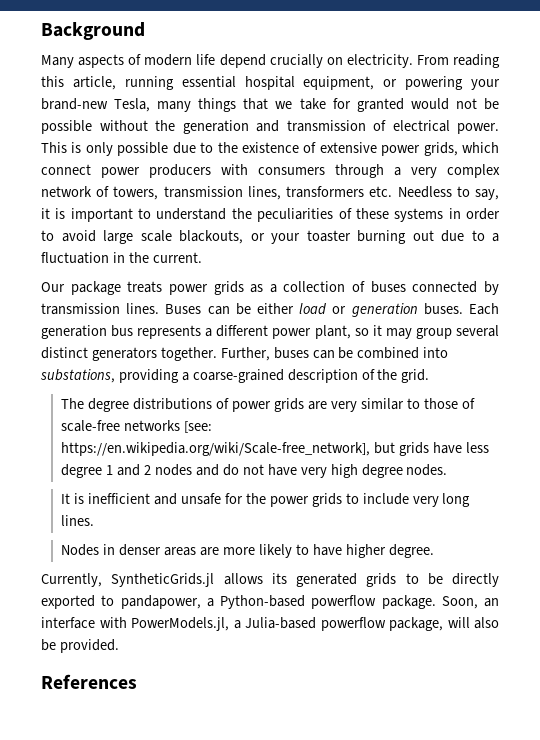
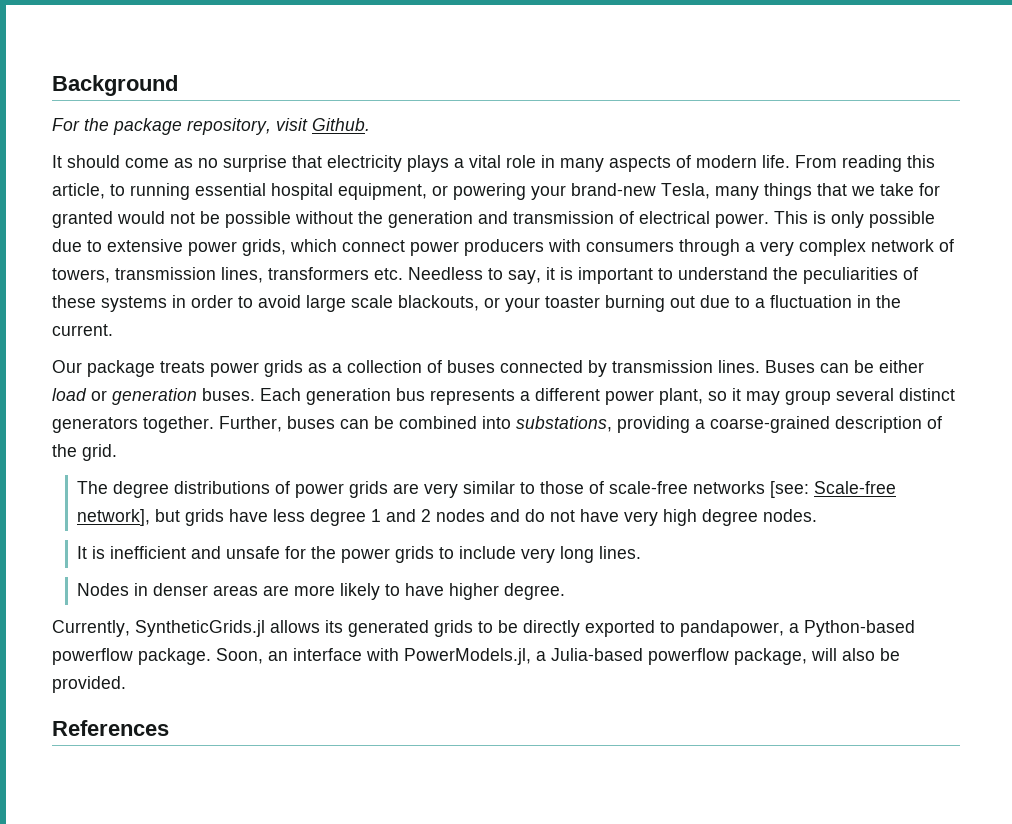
- Many aspects of modern life depend crucially on electricity.
+ For the package repository, visit Github.
+ It should come as no surprise that electricity plays a vital role in many aspects of modern life.
- From reading this article, running essential hospital equipment, or powering your brand-new Tesla, many things that we take for granted would not be possible without the generation and transmission of electrical power.
+ From reading this article, to running essential hospital equipment, or powering your brand-new Tesla, many things that we take for granted would not be possible without the generation and transmission of electrical power.
- This is only possible due to the existence of extensive power grids, which connect power producers with consumers through a very complex network of towers, transmission lines, transformers etc. Needless to say, it is important to understand the peculiarities of these systems in order to avoid large scale blackouts, or your toaster burning out due to a fluctuation in the current.
+ This is only possible due to extensive power grids, which connect power producers with consumers through a very complex network of towers, transmission lines, transformers etc. Needless to say, it is important to understand the peculiarities of these systems in order to avoid large scale blackouts, or your toaster burning out due to a fluctuation in the current.
- The degree distributions of power grids are very similar to those of scale-free networks [see: https://en.wikipedia.org/wiki/Scale-free_network], but grids have less degree 1 and 2 nodes and do not have very high degree nodes.
+ The degree distributions of power grids are very similar to those of scale-free networks [see: Scale-free network], but grids have less degree 1 and 2 nodes and do not have very high degree nodes.

